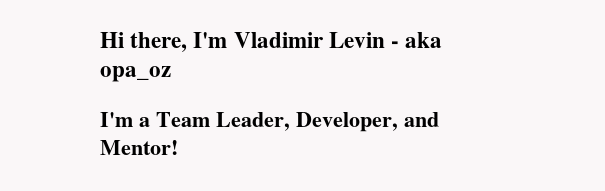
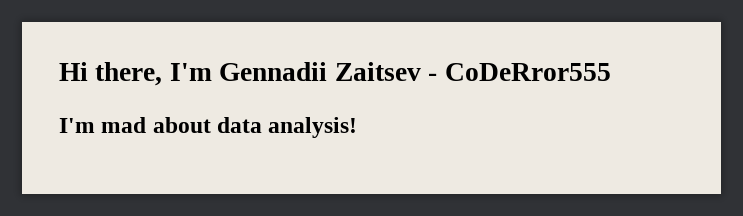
- Hi there, I'm Vladimir Levin - aka opa_oz
- I'm a Team Leader, Developer, and Mentor!
+ Hi there, I'm Gennadii Zaitsev - CoDeRror555
+ I'm mad about data analysis!

